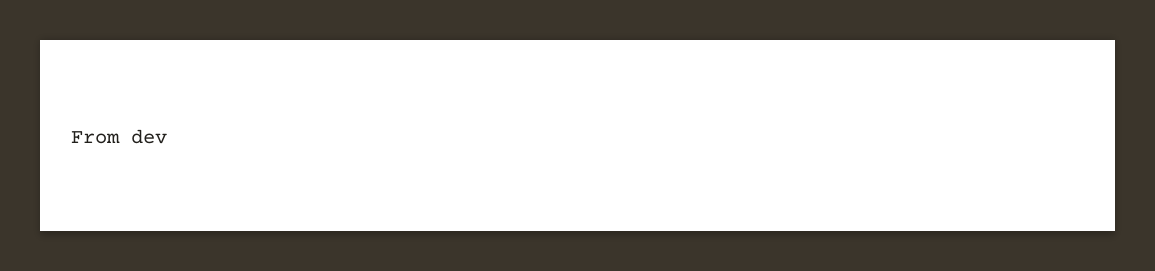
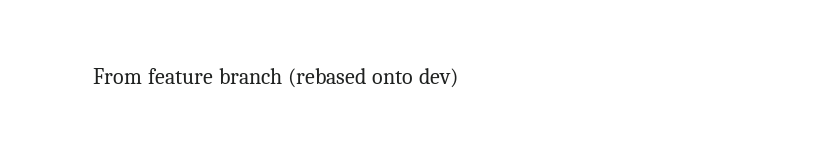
- From dev
+ From feature branch (rebased onto dev)

